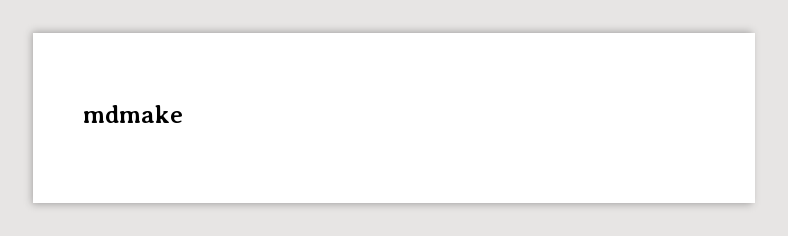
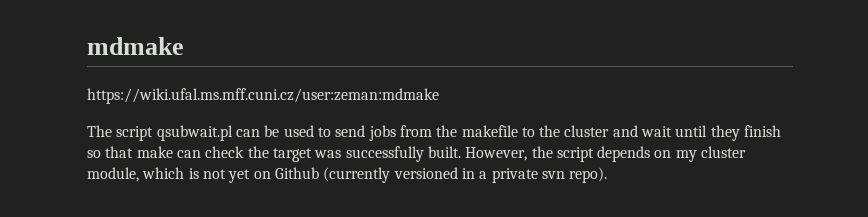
+ https://wiki.ufal.ms.mff.cuni.cz/user:zeman:mdmake
+ The script qsubwait.pl can be used to send jobs from the makefile to the cluster and wait until they finish so that make can check the target was successfully built. However, the script depends on my cluster module, which is not yet on Github (currently versioned in a private svn repo).

